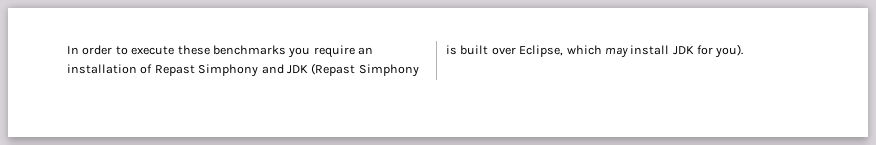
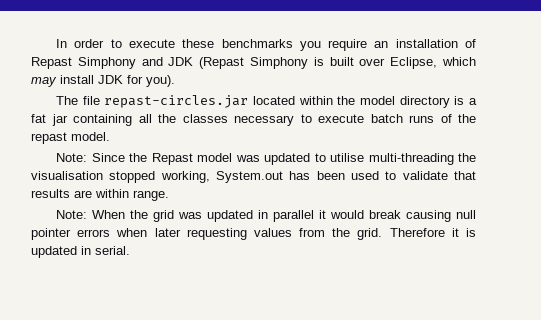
+ The file repast-circles.jar located within the model directory is a fat jar containing all the classes necessary to execute batch runs of the repast model.
+ Note: Since the Repast model was updated to utilise multi-threading the visualisation stopped working, System.out has been used to validate that results are within range.
+ Note: When the grid was updated in parallel it would break causing null pointer errors when later requesting values from the grid. Therefore it is updated in serial.

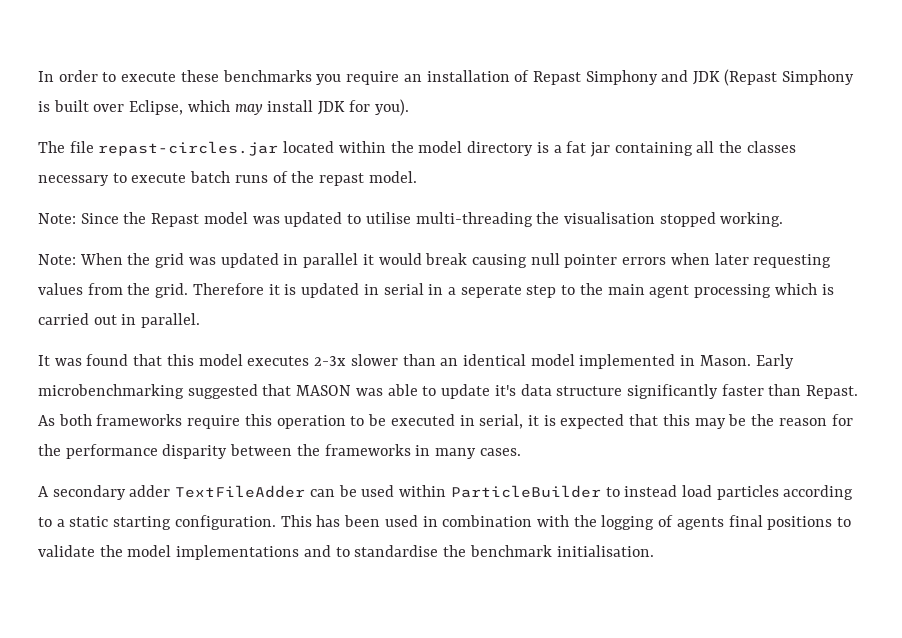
- Note: Since the Repast model was updated to utilise multi-threading the visualisation stopped working, System.out has been used to validate that results are within range.
+ Note: Since the Repast model was updated to utilise multi-threading the visualisation stopped working.
- Therefore it is updated in serial.
+ Therefore it is updated in serial in a seperate step to the main agent processing which is carried out in parallel.
+ It was found that this model executes 2-3x slower than an identical model implemented in Mason. Early microbenchmarking suggested that MASON was able to update it's data structure significantly faster than Repast. As both frameworks require this operation to be executed in serial, it is expected that this may be the reason for the performance disparity between the frameworks in many cases.
+ A secondary adder TextFileAdder can be used within ParticleBuilder to instead load particles according to a static starting configuration. This has been used in combination with the logging of agents final positions to validate the model implementations and to standardise the benchmark initialisation.

